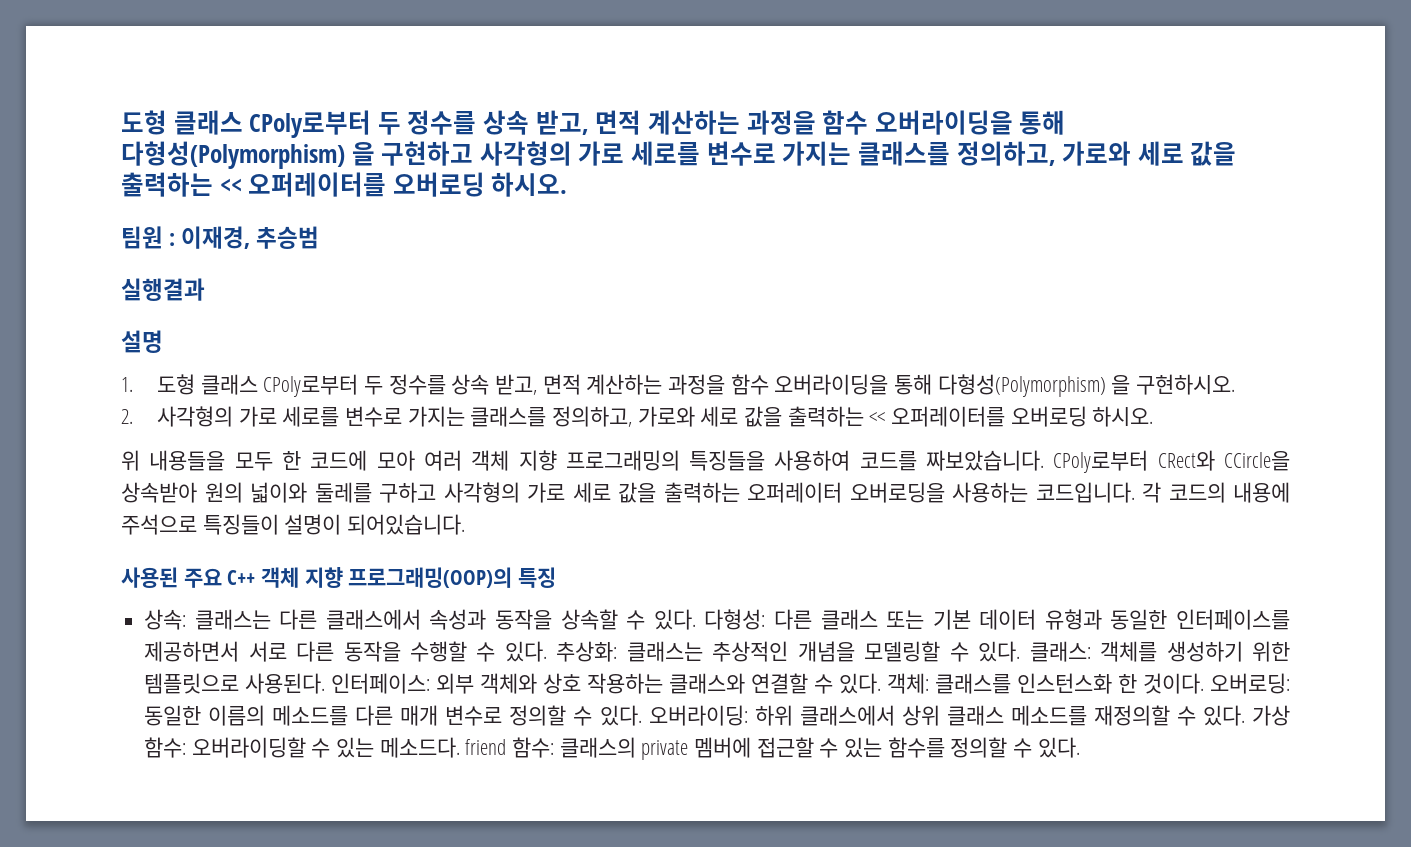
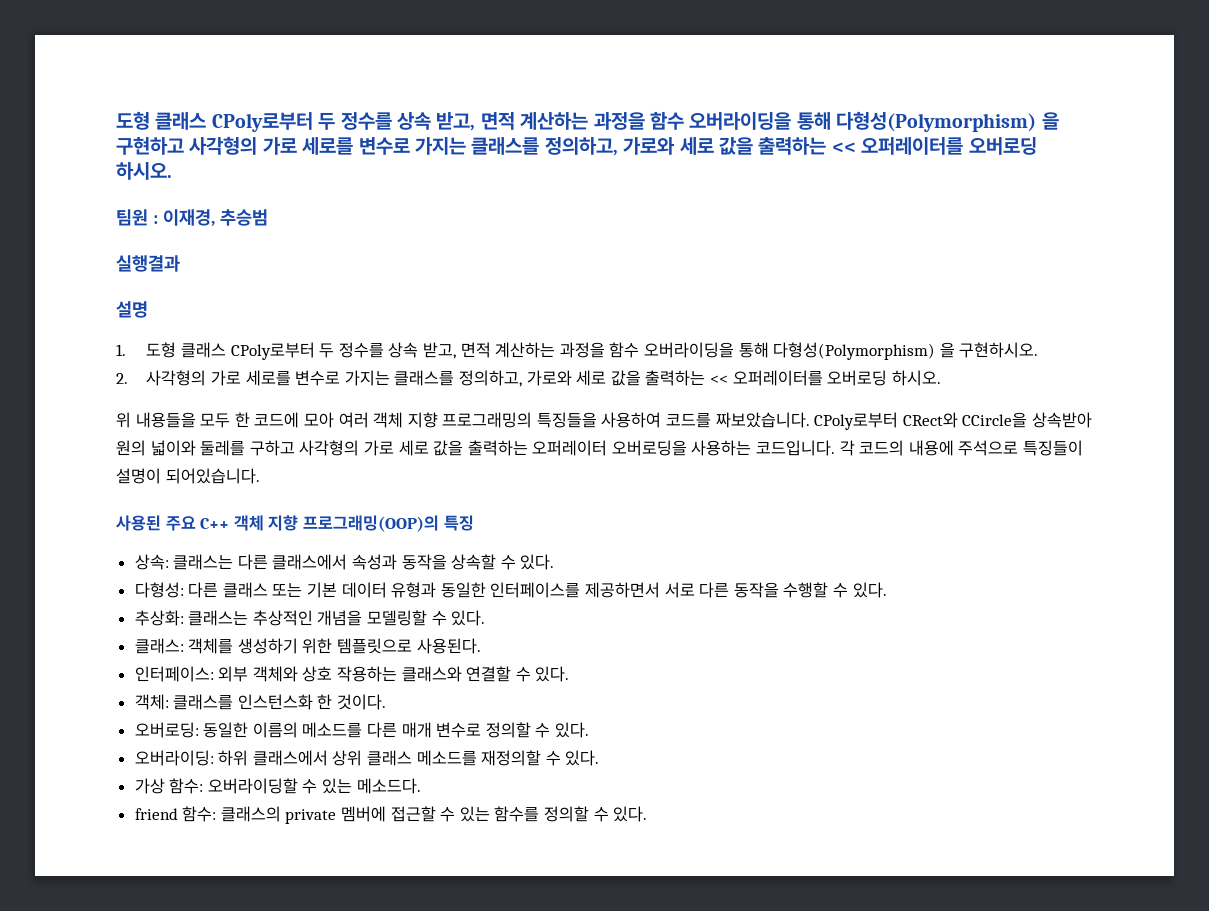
- 클래스는 다른 클래스에서 속성과 동작을 상속할 수 있다. 다형성:
+ 클래스는 다른 클래스에서 속성과 동작을 상속할 수 있다.
+ 다형성:
- 다른 클래스 또는 기본 데이터 유형과 동일한 인터페이스를 제공하면서 서로 다른 동작을 수행할 수 있다. 추상화:
+ 다른 클래스 또는 기본 데이터 유형과 동일한 인터페이스를 제공하면서 서로 다른 동작을 수행할 수 있다.
+ 추상화:
- 클래스는 추상적인 개념을 모델링할 수 있다. 클래스:
+ 클래스는 추상적인 개념을 모델링할 수 있다.
+ 클래스:
- 객체를 생성하기 위한 템플릿으로 사용된다. 인터페이스:
+ 객체를 생성하기 위한 템플릿으로 사용된다.
+ 인터페이스:
- 외부 객체와 상호 작용하는 클래스와 연결할 수 있다. 객체:
+ 외부 객체와 상호 작용하는 클래스와 연결할 수 있다.
+ 객체:
- 클래스를 인스턴스화 한 것이다. 오버로딩:
+ 클래스를 인스턴스화 한 것이다.
+ 오버로딩:
- 동일한 이름의 메소드를 다른 매개 변수로 정의할 수 있다. 오버라이딩:
+ 동일한 이름의 메소드를 다른 매개 변수로 정의할 수 있다.
+ 오버라이딩:
- 하위 클래스에서 상위 클래스 메소드를 재정의할 수 있다. 가상 함수:
+ 하위 클래스에서 상위 클래스 메소드를 재정의할 수 있다.
+ 가상 함수:
- 오버라이딩할 수 있는 메소드다. friend 함수:
+ 오버라이딩할 수 있는 메소드다.
+ friend 함수:

